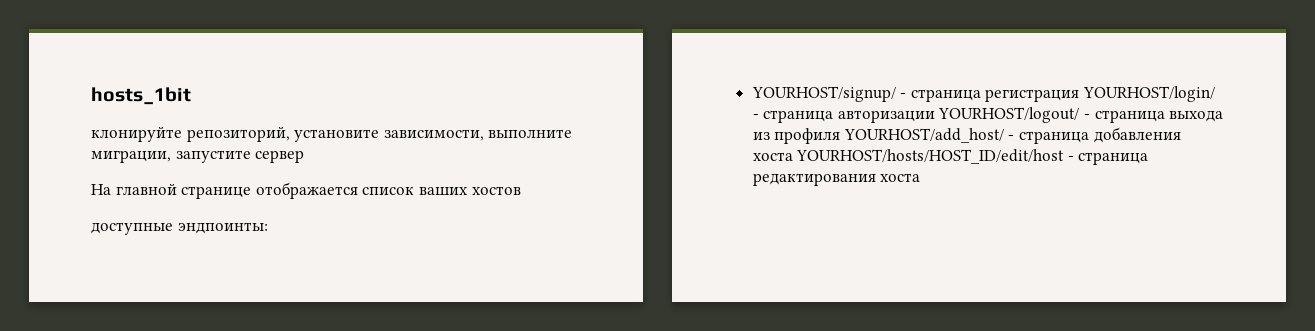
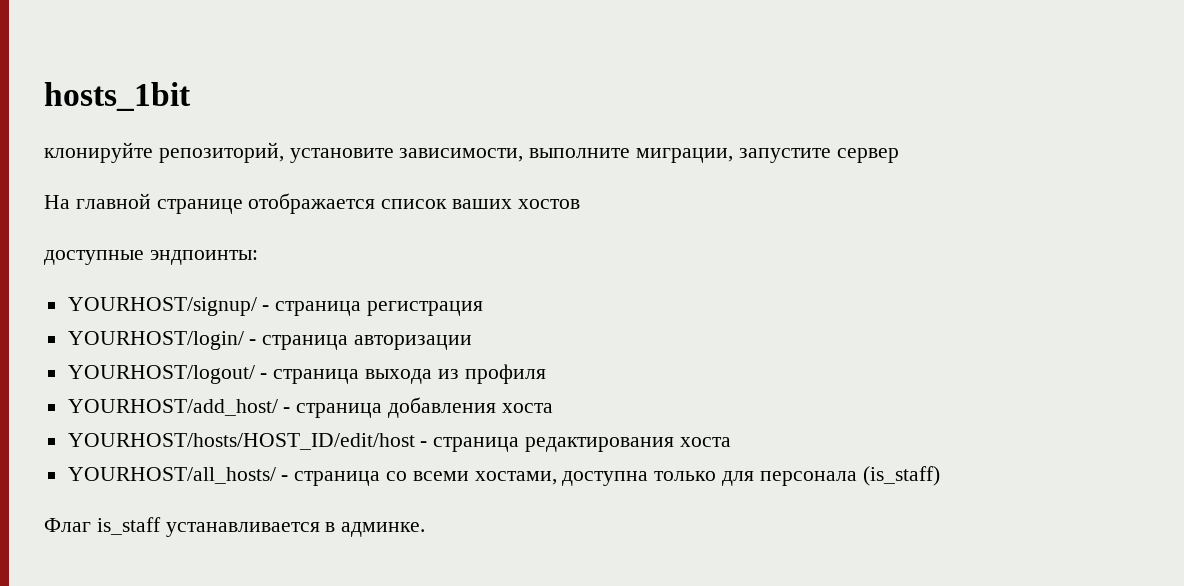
- YOURHOST/signup/ - страница регистрация YOURHOST/login/ - страница авторизации YOURHOST/logout/ - страница выхода из профиля YOURHOST/add_host/ - страница добавления хоста YOURHOST/hosts/HOST_ID/edit/host - страница редактирования хоста
+ YOURHOST/signup/ - страница регистрация
+ YOURHOST/login/ - страница авторизации
+ YOURHOST/logout/ - страница выхода из профиля
+ YOURHOST/add_host/ - страница добавления хоста
+ YOURHOST/hosts/HOST_ID/edit/host - страница редактирования хоста
+ YOURHOST/all_hosts/ - страница со всеми хостами, доступна только для персонала (is_staff)
+ Флаг is_staff устанавливается в админке.

